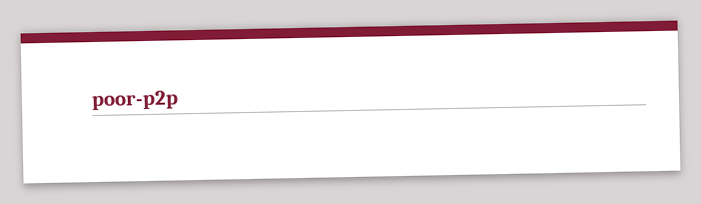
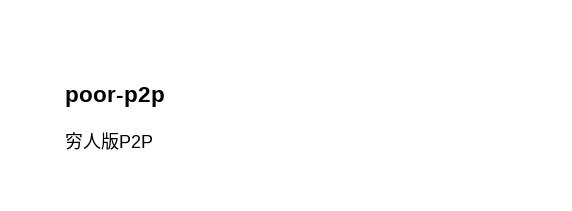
+ 穷人版P2P

